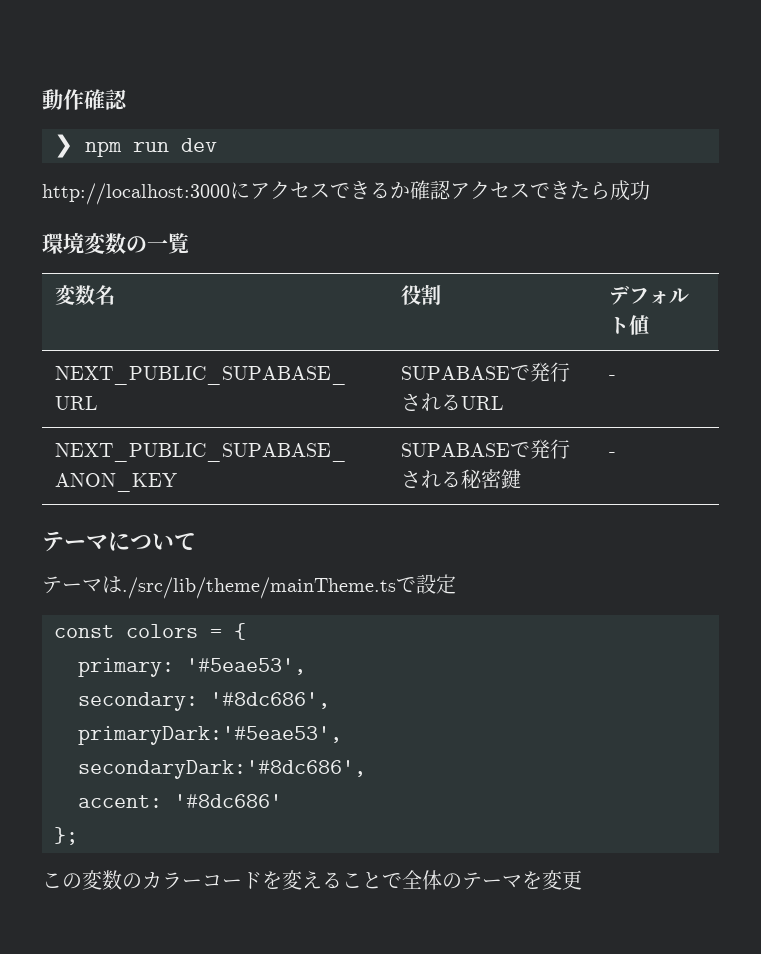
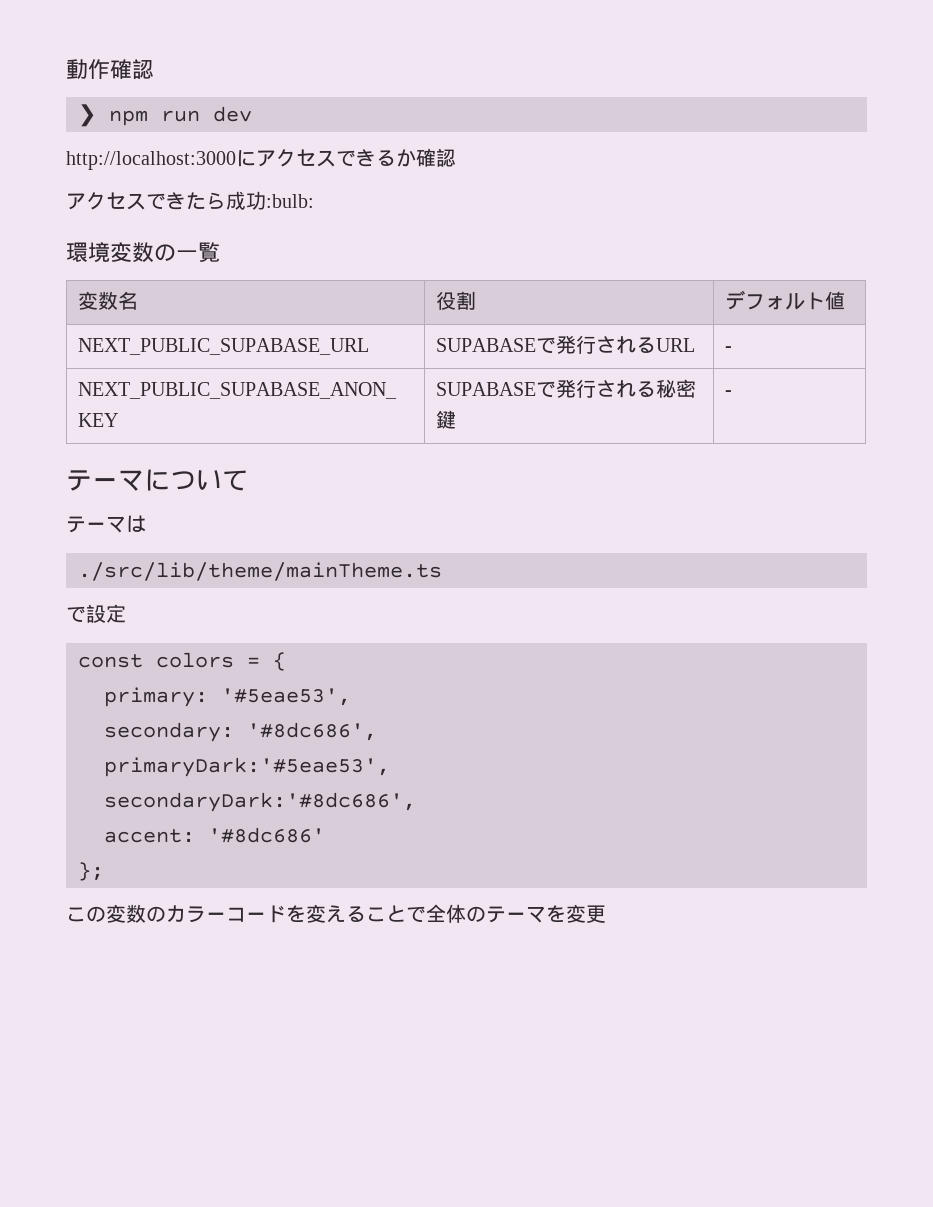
- http://localhost:3000にアクセスできるか確認アクセスできたら成功
+ http://localhost:3000にアクセスできるか確認
+ アクセスできたら成功:bulb:
- テーマは./src/lib/theme/mainTheme.tsで設定
+ テーマは
+ ./src/lib/theme/mainTheme.ts
+ で設定

